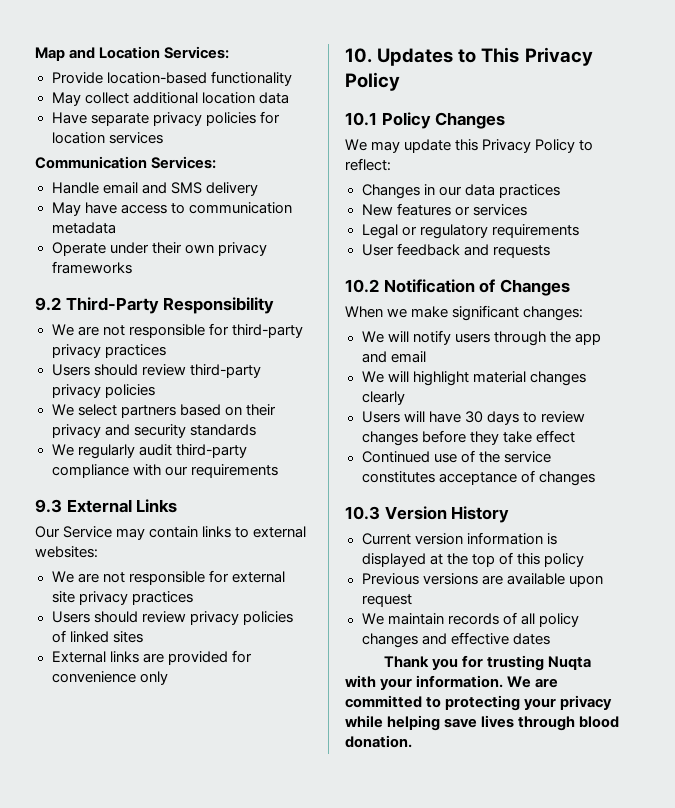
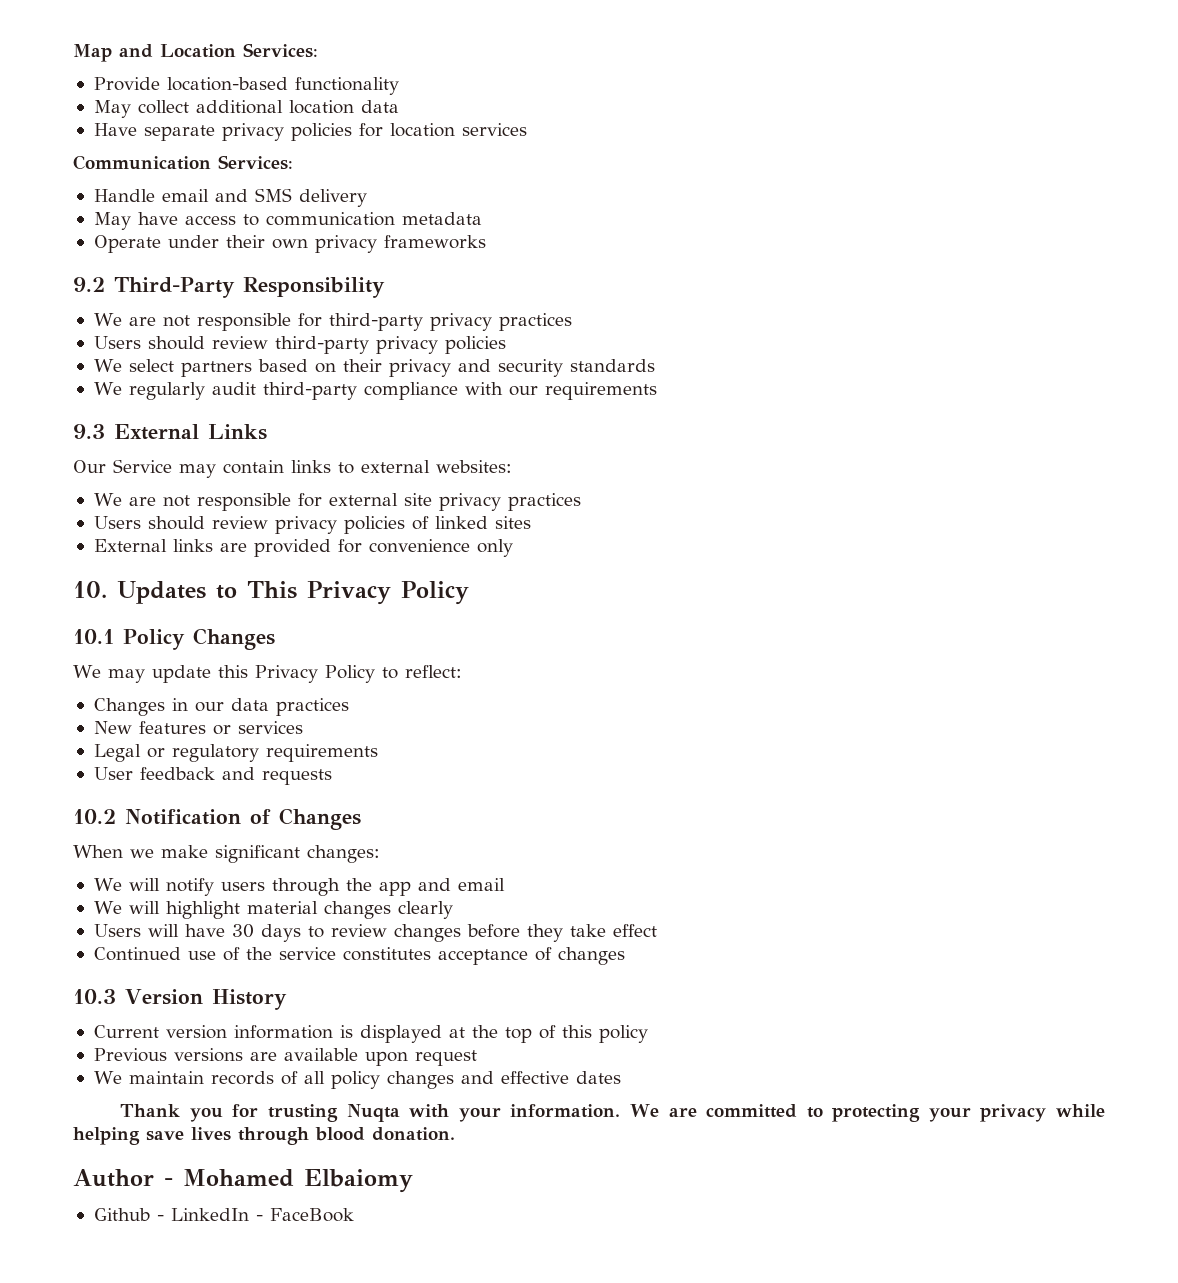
+ Author - Mohamed Elbaiomy
+ Github - LinkedIn - FaceBook

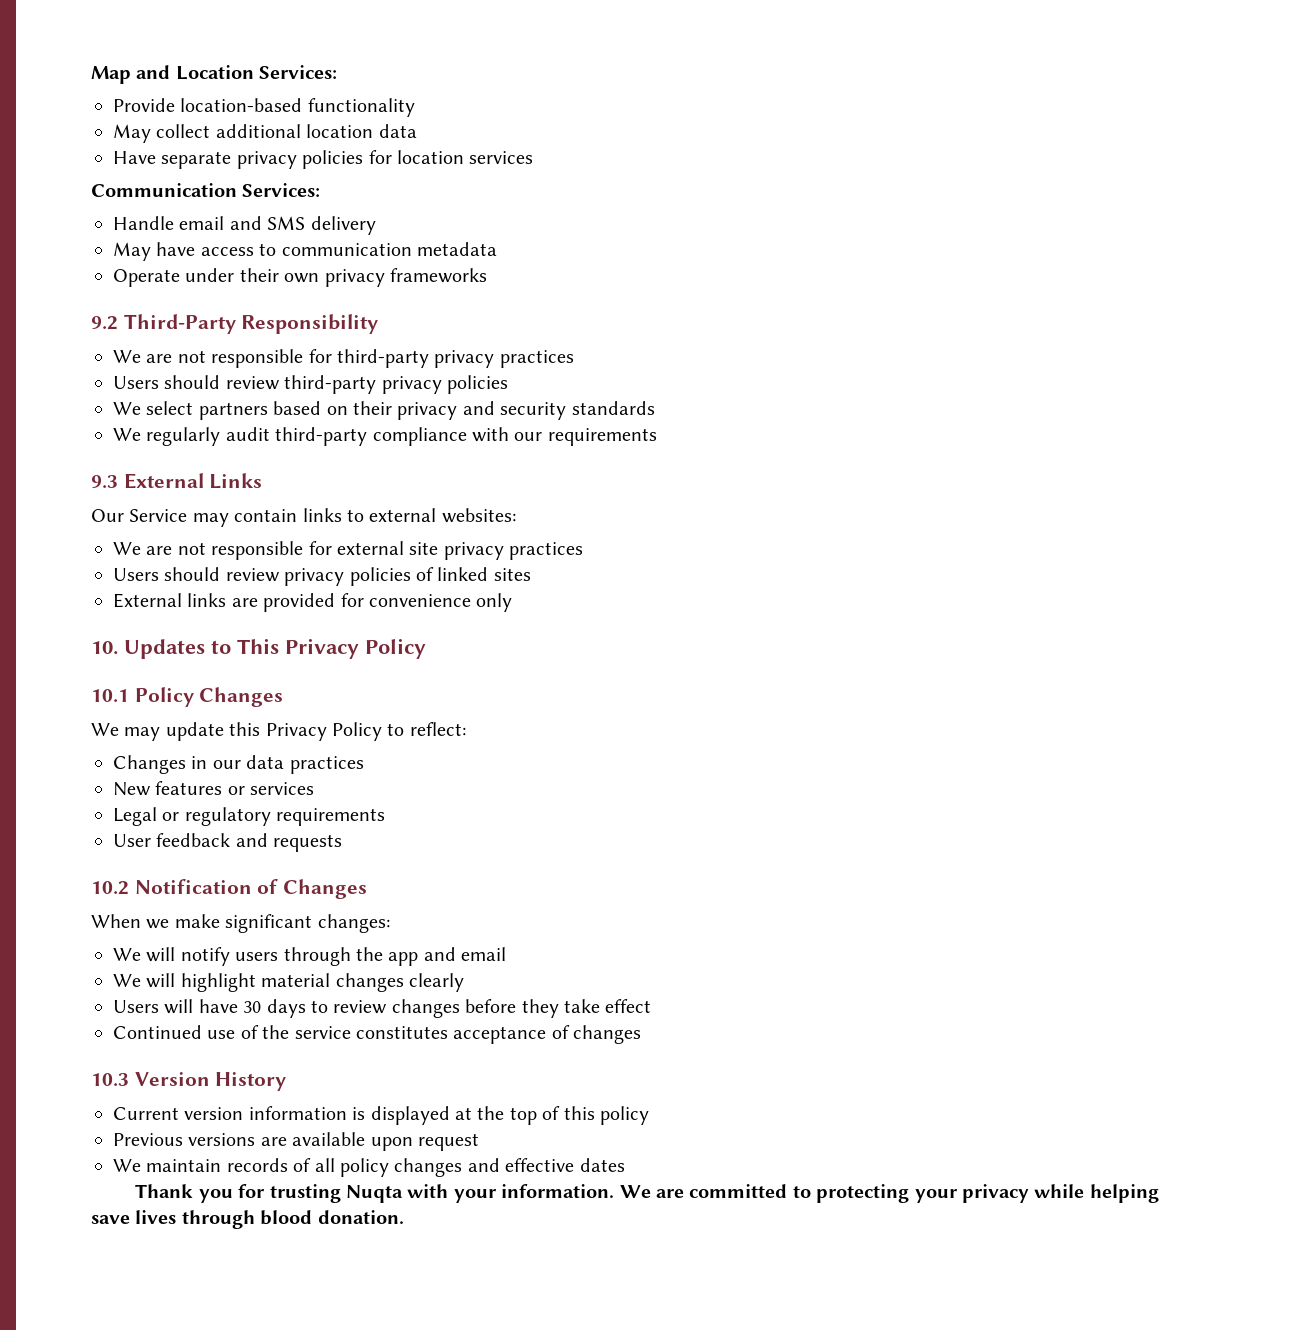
- Author - Mohamed Elbaiomy
- Github - LinkedIn - FaceBook

